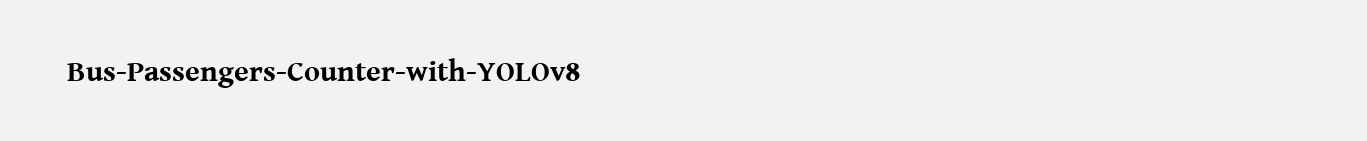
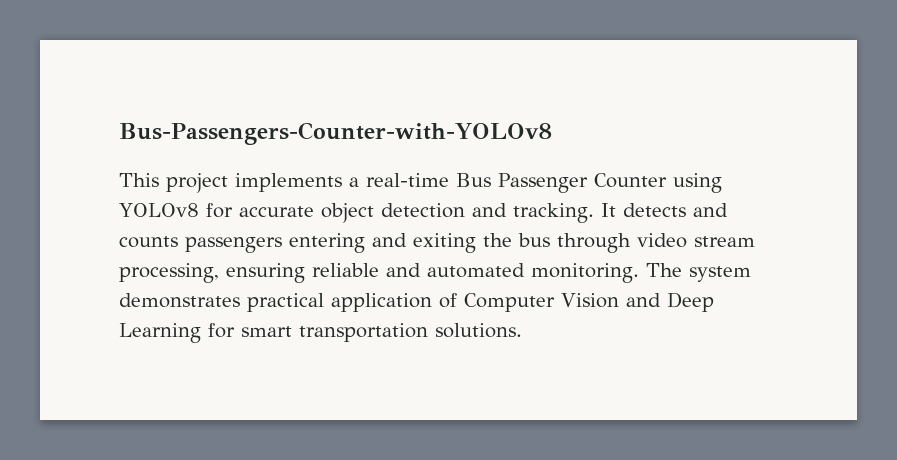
+ This project implements a real-time Bus Passenger Counter using YOLOv8 for accurate object detection and tracking. It detects and counts passengers entering and exiting the bus through video stream processing, ensuring reliable and automated monitoring. The system demonstrates practical application of Computer Vision and Deep Learning for smart transportation solutions.

